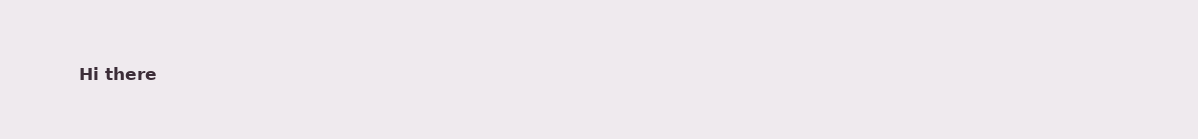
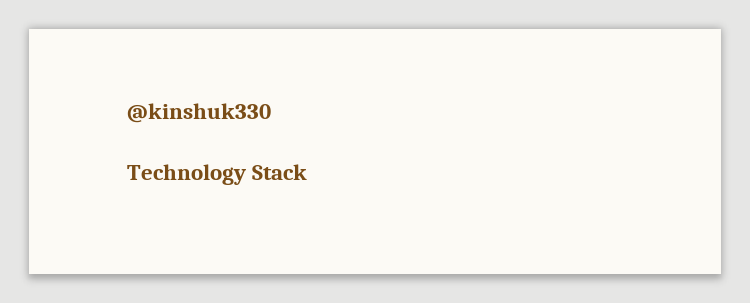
- Hi there
+ @kinshuk330
+ Technology Stack

